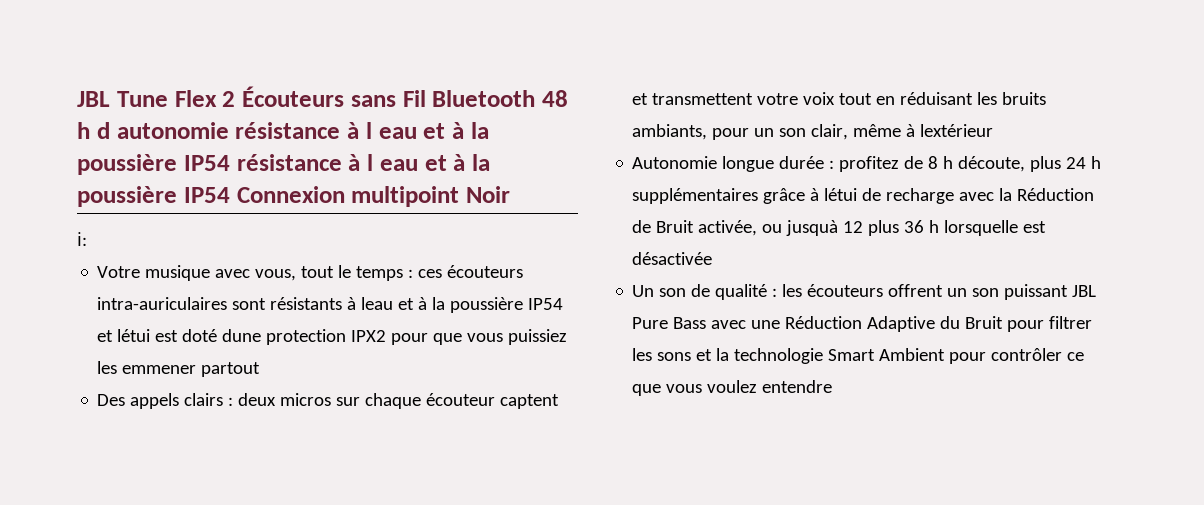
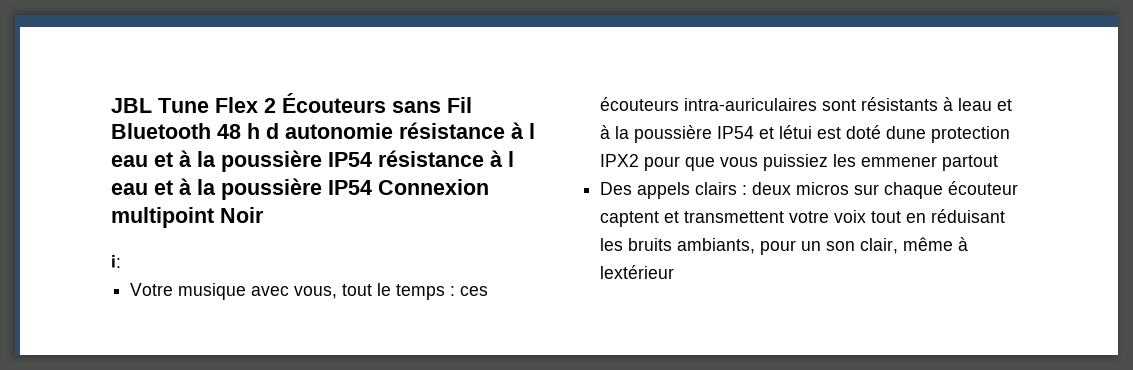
- Autonomie longue durée : profitez de 8 h découte, plus 24 h supplémentaires grâce à létui de recharge avec la Réduction de Bruit activée, ou jusquà 12 plus 36 h lorsquelle est désactivée
- Un son de qualité : les écouteurs offrent un son puissant JBL Pure Bass avec une Réduction Adaptive du Bruit pour filtrer les sons et la technologie Smart Ambient pour contrôler ce que vous voulez entendre

